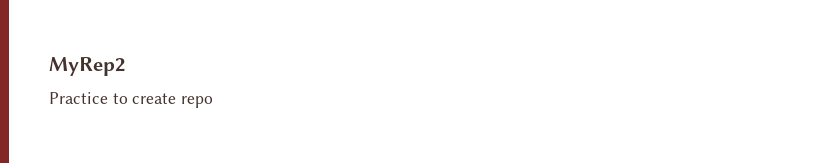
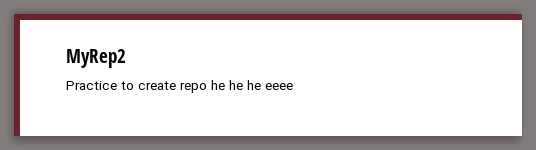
- Practice to create repo
+ Practice to create repo he he he eeee

